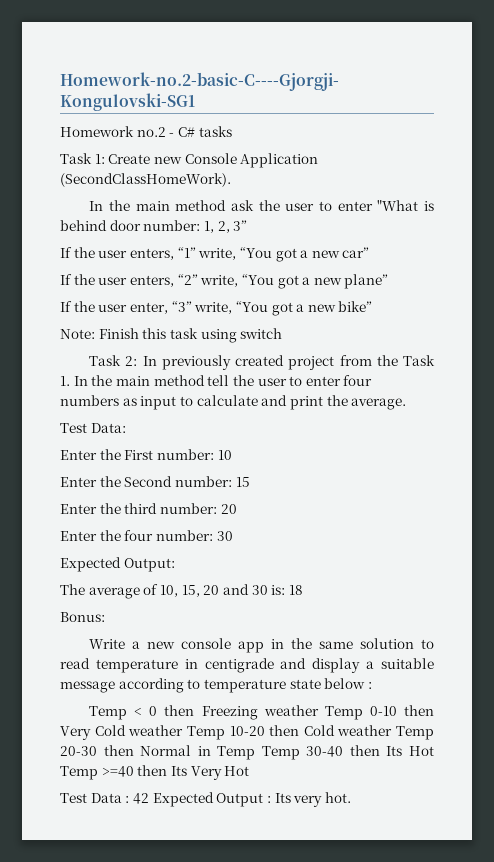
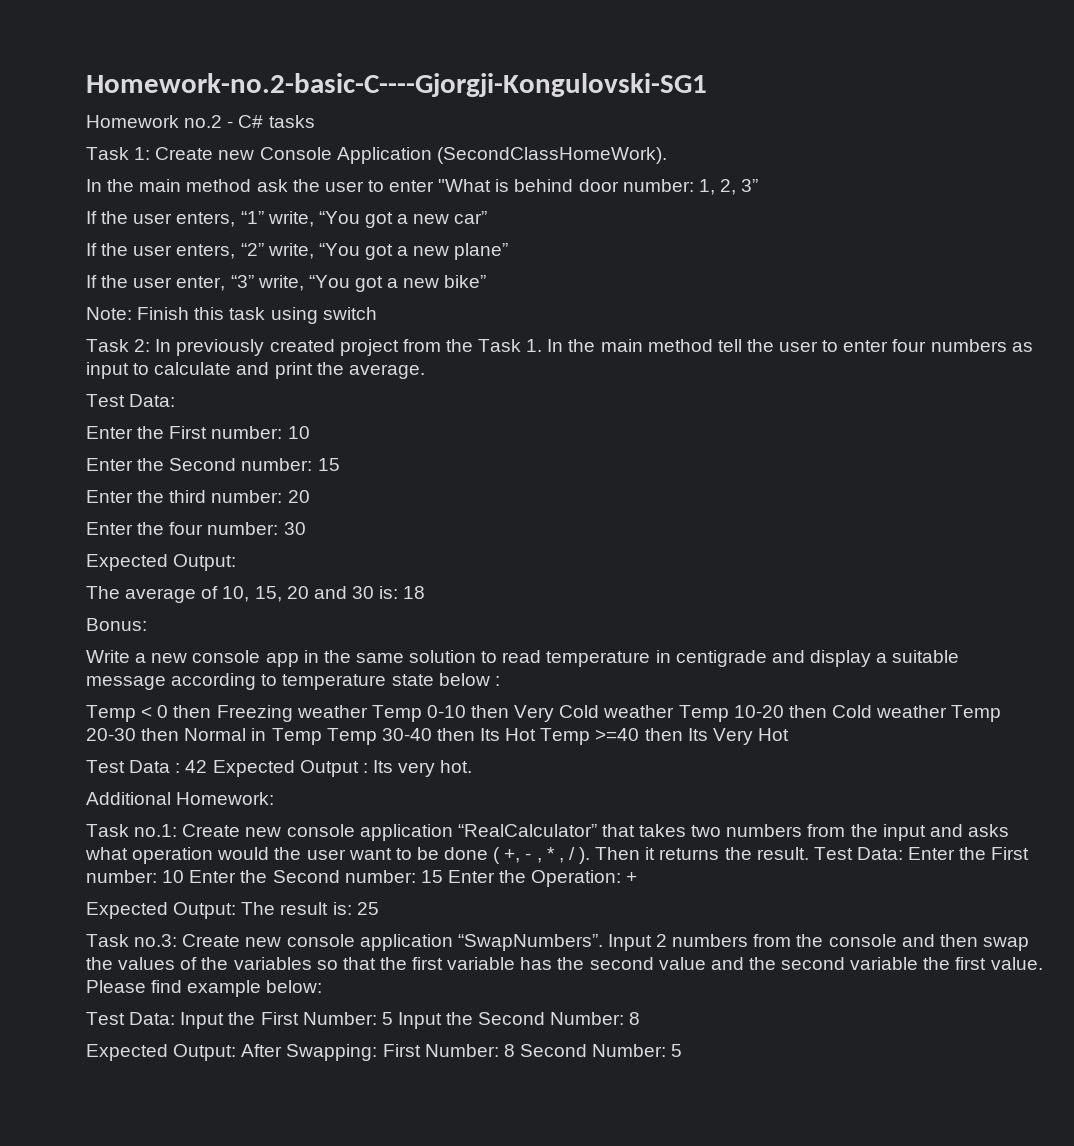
+ Additional Homework:
+ Task no.1: Create new console application “RealCalculator” that takes two numbers from the input and asks what operation would the user want to be done ( +, - , * , / ). Then it returns the result. Test Data: Enter the First number: 10 Enter the Second number: 15 Enter the Operation: +
+ Expected Output: The result is: 25
+ Task no.3: Create new console application “SwapNumbers”. Input 2 numbers from the console and then swap the values of the variables so that the first variable has the second value and the second variable the first value. Please find example below:
+ Test Data: Input the First Number: 5 Input the Second Number: 8
+ Expected Output: After Swapping: First Number: 8 Second Number: 5

